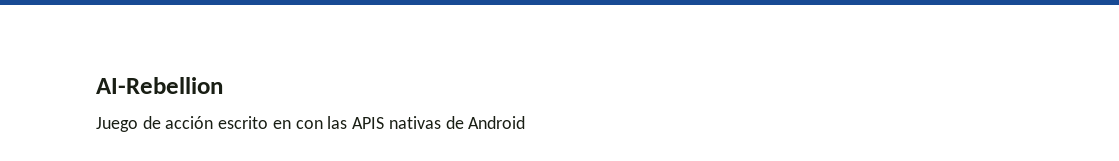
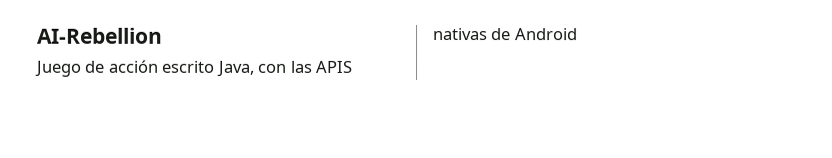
- Juego de acción escrito en con las APIS nativas de Android
+ Juego de acción escrito Java, con las APIS nativas de Android

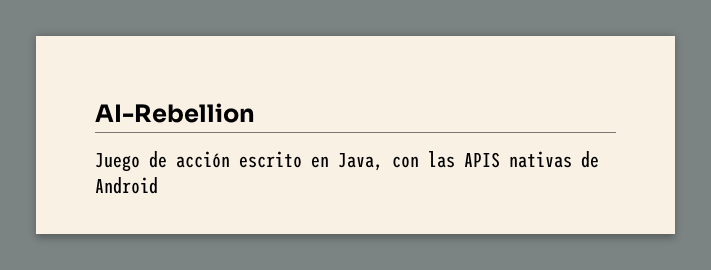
- Juego de acción escrito Java, con las APIS nativas de Android
+ Juego de acción escrito en Java, con las APIS nativas de Android

